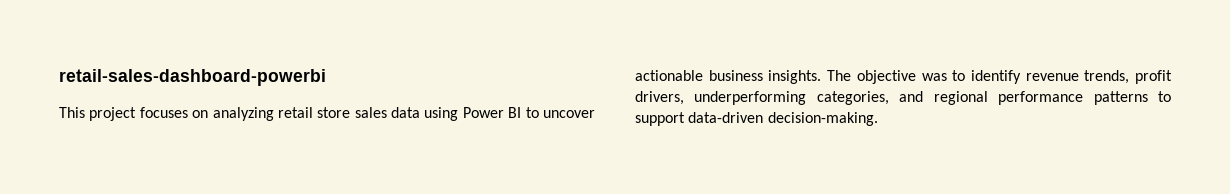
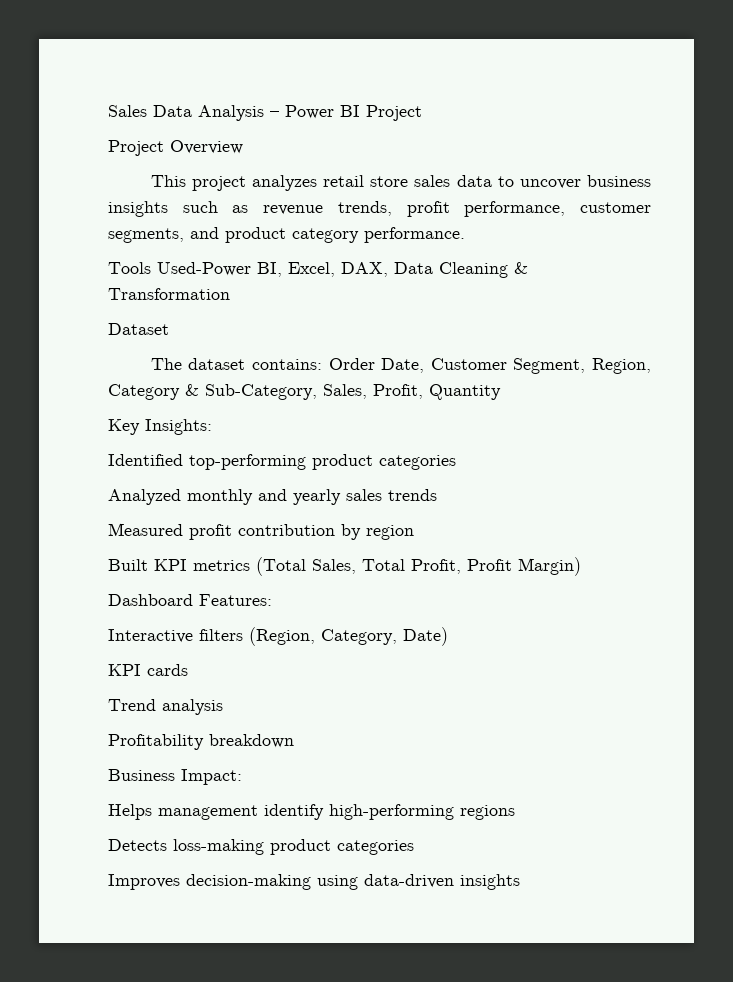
- retail-sales-dashboard-powerbi
+ Sales Data Analysis – Power BI Project
+ Project Overview
- This project focuses on analyzing retail store sales data using Power BI to uncover actionable business insights. The objective was to identify revenue trends, profit drivers, underperforming categories, and regional performance patterns to support data-driven decision-making.
+ This project analyzes retail store sales data to uncover business insights such as revenue trends, profit performance, customer segments, and product category performance.
+ Tools Used-Power BI, Excel, DAX, Data Cleaning & Transformation
+ Dataset
+ The dataset contains: Order Date, Customer Segment, Region, Category & Sub-Category, Sales, Profit, Quantity
+ Key Insights:
+ Identified top-performing product categories
+ Analyzed monthly and yearly sales trends
+ Measured profit contribution by region
+ Built KPI metrics (Total Sales, Total Profit, Profit Margin)
+ Dashboard Features:
+ Interactive filters (Region, Category, Date)
+ KPI cards
+ Trend analysis
+ Profitability breakdown
+ Business Impact:
+ Helps management identify high-performing regions
+ Detects loss-making product categories
+ Improves decision-making using data-driven insights

